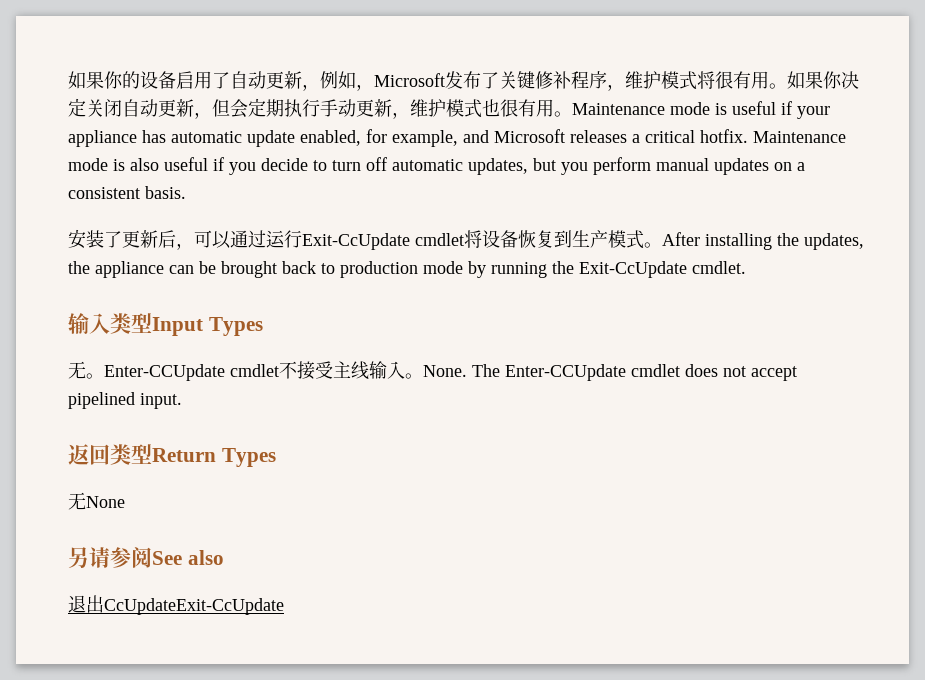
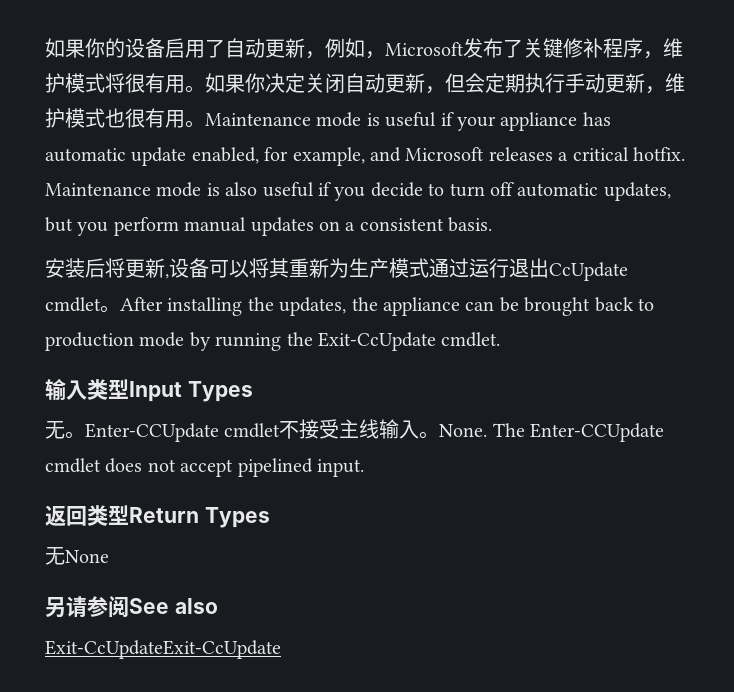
- 安装了更新后，可以通过运行Exit-CcUpdate cmdlet将设备恢复到生产模式。
+ 安装后将更新,设备可以将其重新为生产模式通过运行退出CcUpdate cmdlet。
- 退出CcUpdateExit-CcUpdate
+ Exit-CcUpdateExit-CcUpdate

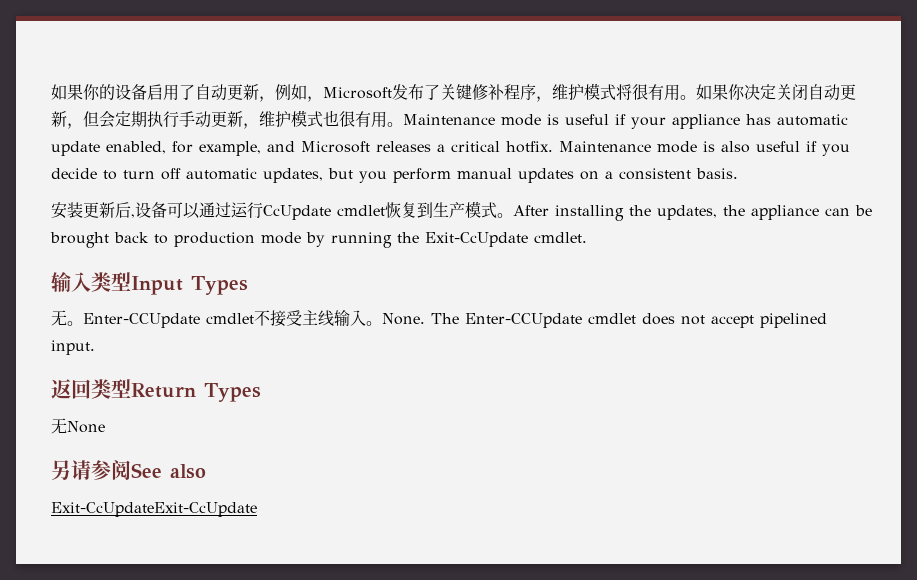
- 安装后将更新,设备可以将其重新为生产模式通过运行退出CcUpdate cmdlet。
+ 安装更新后,设备可以通过运行CcUpdate cmdlet恢复到生产模式。

